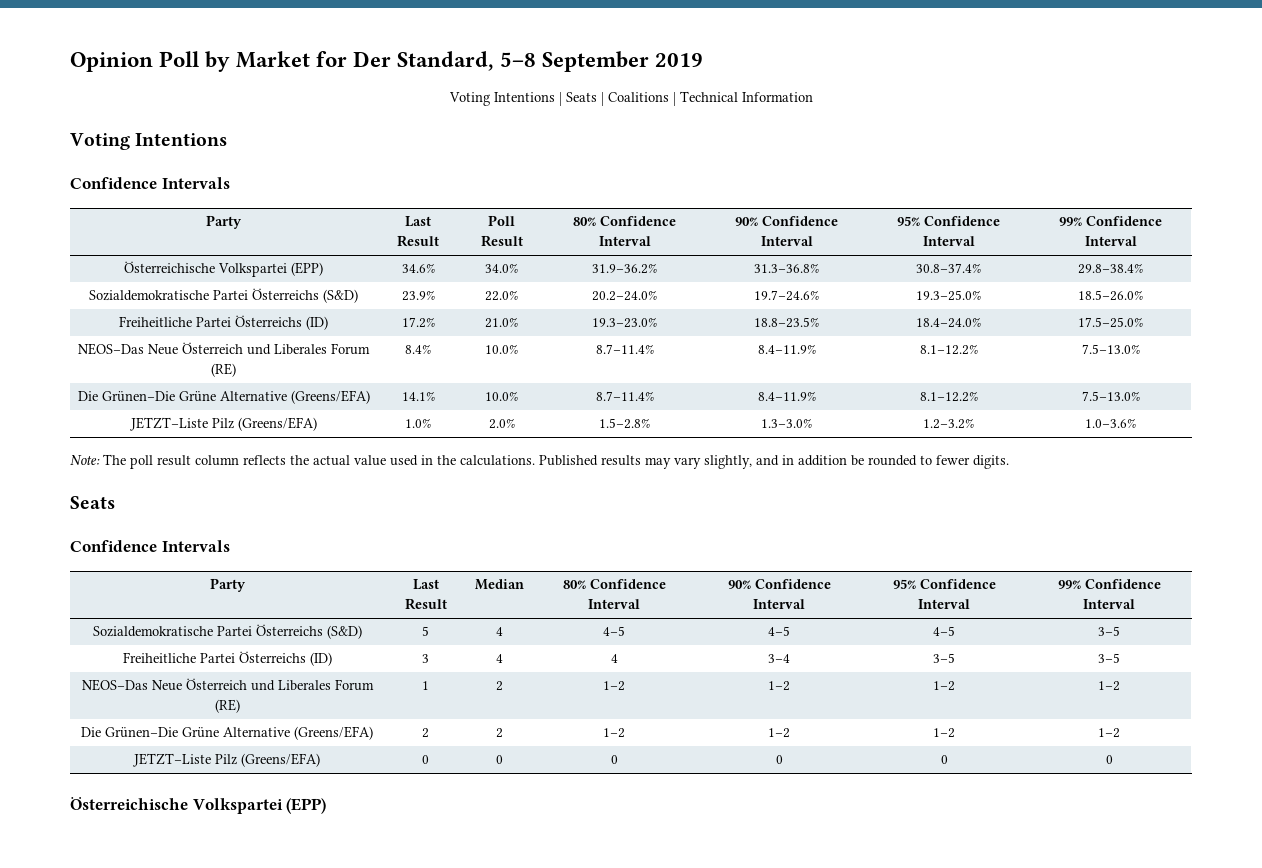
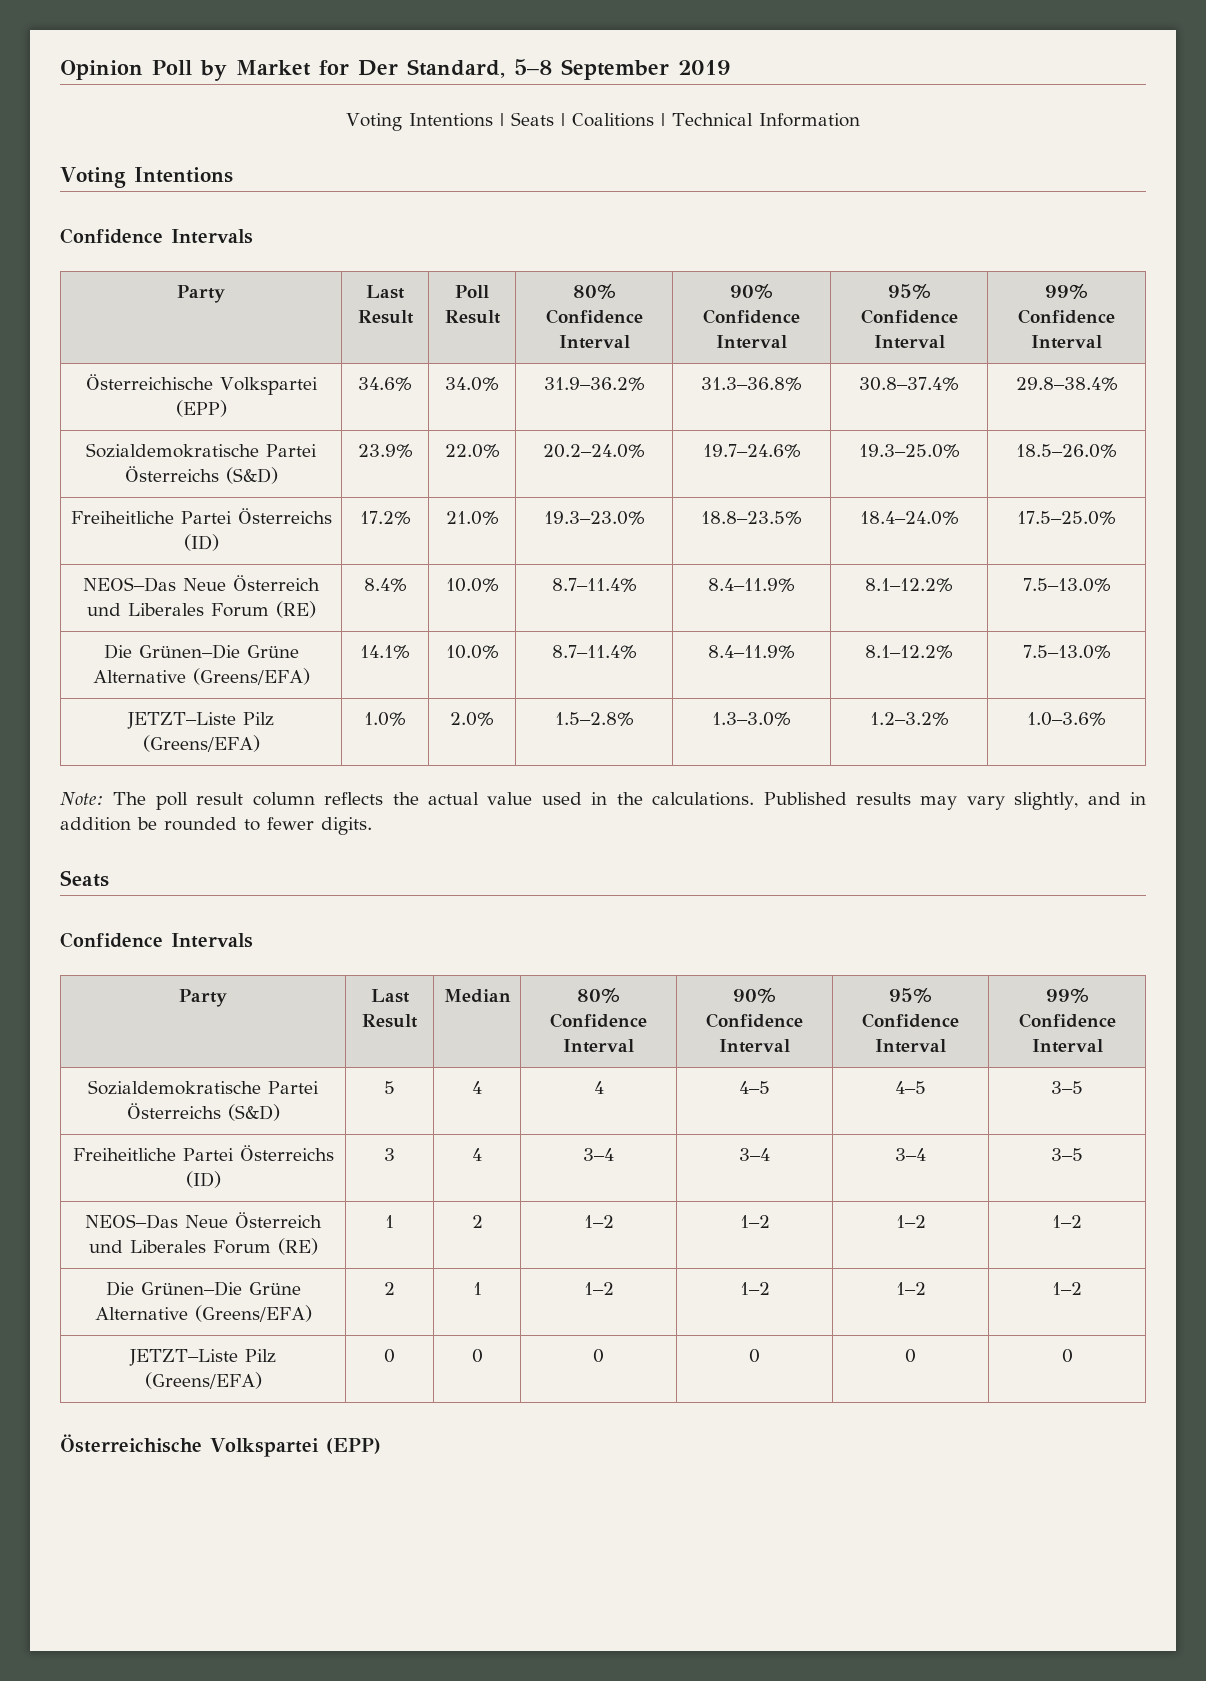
- Sozialdemokratische Partei Österreichs (S&D) | 5 | 4 | 4–5 | 4–5 | 4–5 | 3–5
+ Sozialdemokratische Partei Österreichs (S&D) | 5 | 4 | 4 | 4–5 | 4–5 | 3–5
- Freiheitliche Partei Österreichs (ID) | 3 | 4 | 4 | 3–4 | 3–5 | 3–5
+ Freiheitliche Partei Österreichs (ID) | 3 | 4 | 3–4 | 3–4 | 3–4 | 3–5
- Die Grünen–Die Grüne Alternative (Greens/EFA) | 2 | 2 | 1–2 | 1–2 | 1–2 | 1–2
+ Die Grünen–Die Grüne Alternative (Greens/EFA) | 2 | 1 | 1–2 | 1–2 | 1–2 | 1–2

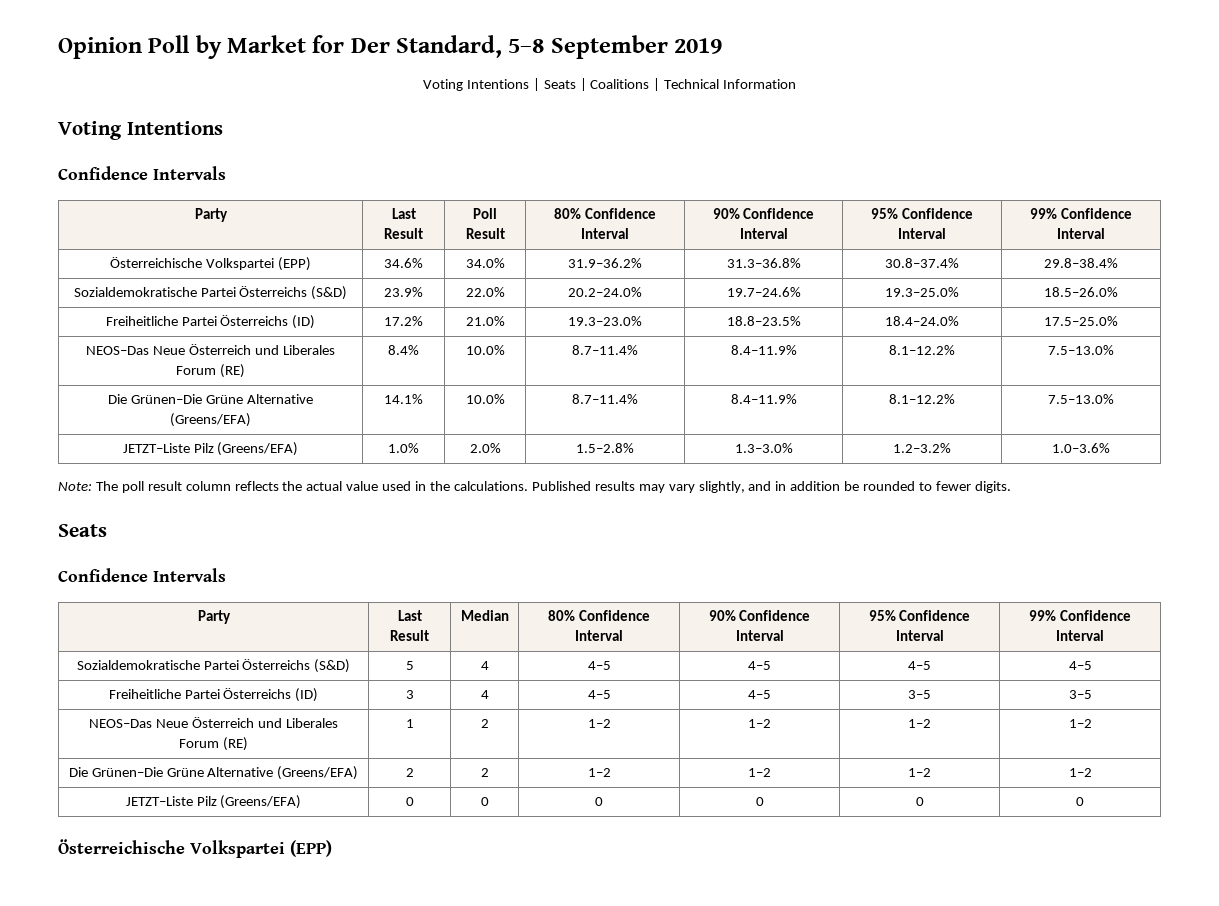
- Sozialdemokratische Partei Österreichs (S&D) | 5 | 4 | 4 | 4–5 | 4–5 | 3–5
+ Sozialdemokratische Partei Österreichs (S&D) | 5 | 4 | 4–5 | 4–5 | 4–5 | 4–5
- Freiheitliche Partei Österreichs (ID) | 3 | 4 | 3–4 | 3–4 | 3–4 | 3–5
+ Freiheitliche Partei Österreichs (ID) | 3 | 4 | 4–5 | 4–5 | 3–5 | 3–5
- Die Grünen–Die Grüne Alternative (Greens/EFA) | 2 | 1 | 1–2 | 1–2 | 1–2 | 1–2
+ Die Grünen–Die Grüne Alternative (Greens/EFA) | 2 | 2 | 1–2 | 1–2 | 1–2 | 1–2

